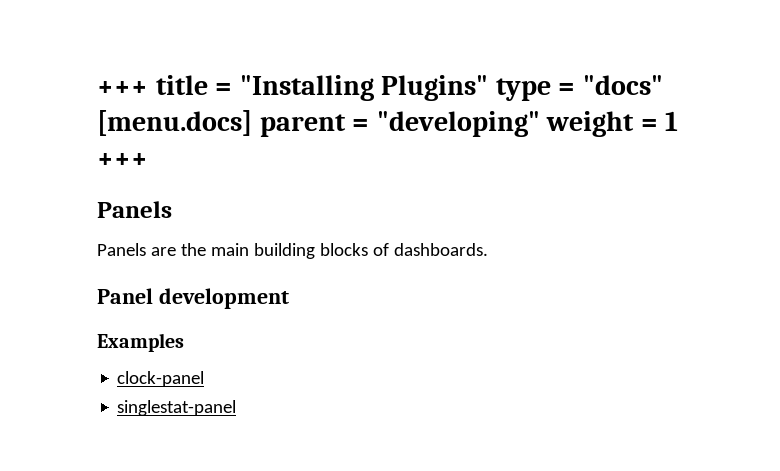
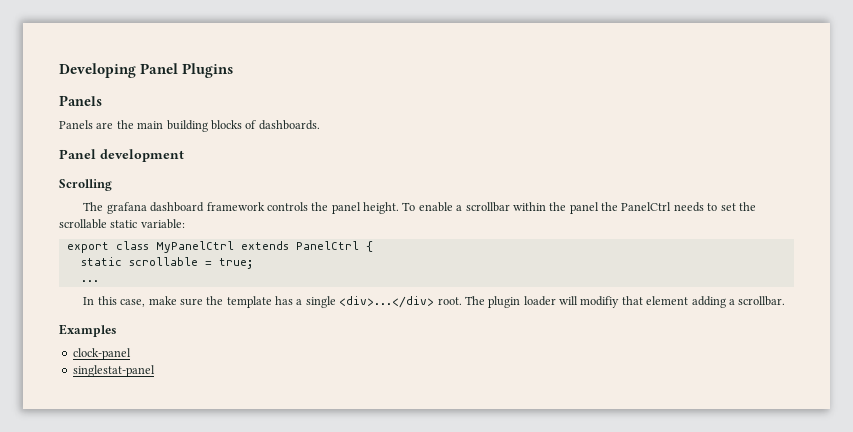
- +++ title = "Installing Plugins" type = "docs" [menu.docs] parent = "developing" weight = 1 +++
+ Developing Panel Plugins
+ Scrolling
+ The grafana dashboard framework controls the panel height. To enable a scrollbar within the panel the PanelCtrl needs to set the scrollable static variable:
+ export class MyPanelCtrl extends PanelCtrl {
+ static scrollable = true;
+ ...
+ In this case, make sure the template has a single <div>...</div> root. The plugin loader will modifiy that element adding a scrollbar.

